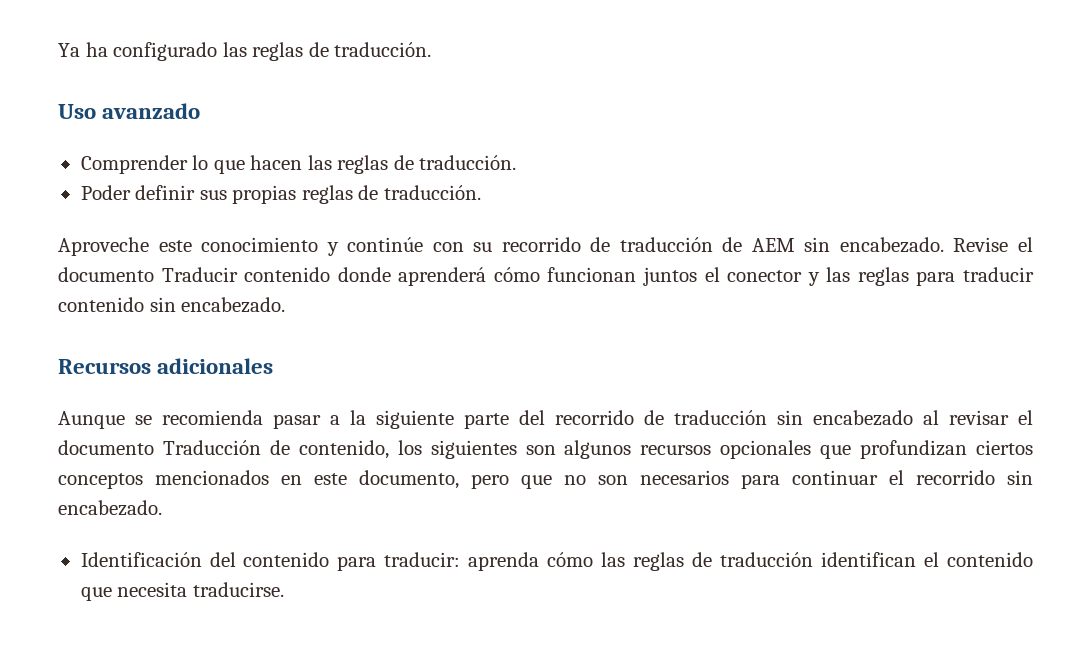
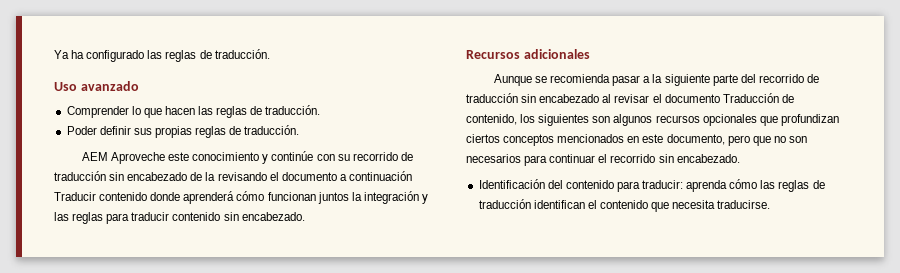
- Aproveche este conocimiento y continúe con su recorrido de traducción de AEM sin encabezado. Revise el documento Traducir contenido donde aprenderá cómo funcionan juntos el conector y las reglas para traducir contenido sin encabezado.
+ AEM Aproveche este conocimiento y continúe con su recorrido de traducción sin encabezado de la revisando el documento a continuación Traducir contenido donde aprenderá cómo funcionan juntos la integración y las reglas para traducir contenido sin encabezado.

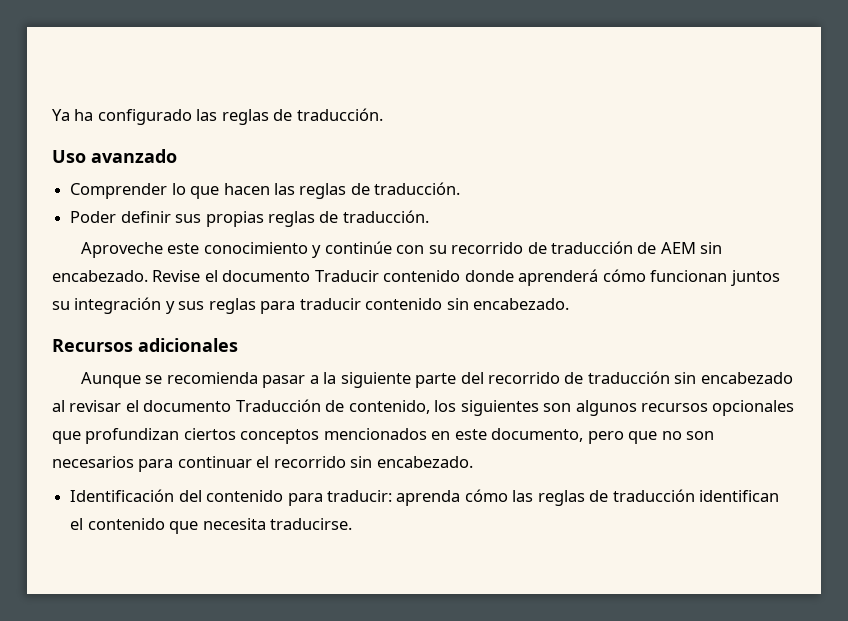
- AEM Aproveche este conocimiento y continúe con su recorrido de traducción sin encabezado de la revisando el documento a continuación Traducir contenido donde aprenderá cómo funcionan juntos la integración y las reglas para traducir contenido sin encabezado.
+ Aproveche este conocimiento y continúe con su recorrido de traducción de AEM sin encabezado. Revise el documento Traducir contenido donde aprenderá cómo funcionan juntos su integración y sus reglas para traducir contenido sin encabezado.

